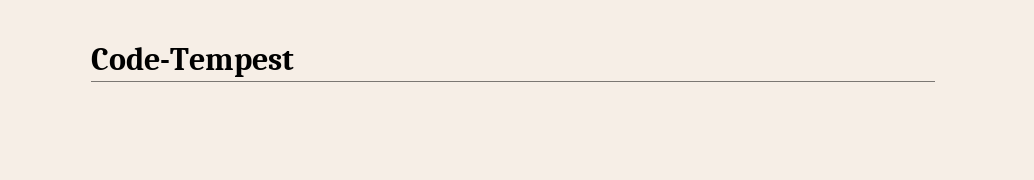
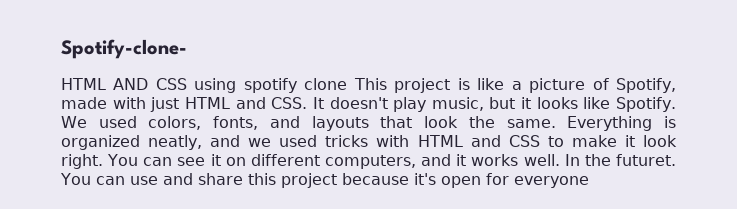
- Code-Tempest
+ Spotify-clone-
+ HTML AND CSS using spotify clone This project is like a picture of Spotify, made with just HTML and CSS. It doesn't play music, but it looks like Spotify. We used colors, fonts, and layouts that look the same. Everything is organized neatly, and we used tricks with HTML and CSS to make it look right. You can see it on different computers, and it works well. In the futuret. You can use and share this project because it's open for everyone

